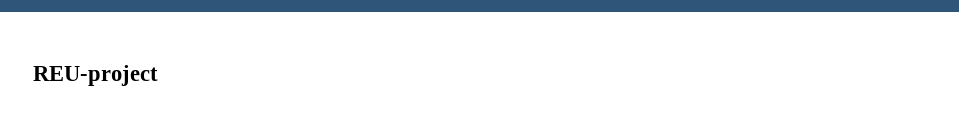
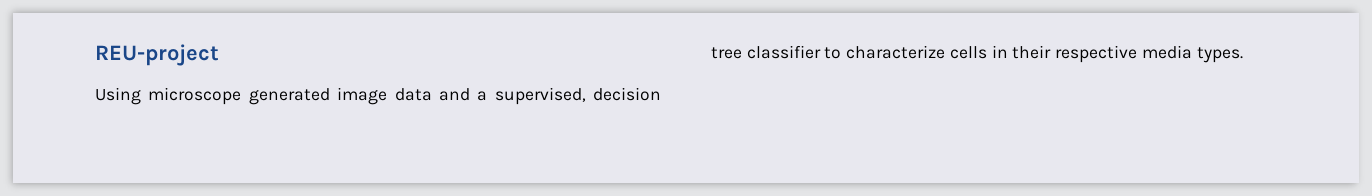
+ Using microscope generated image data and a supervised, decision tree classifier to characterize cells in their respective media types.

